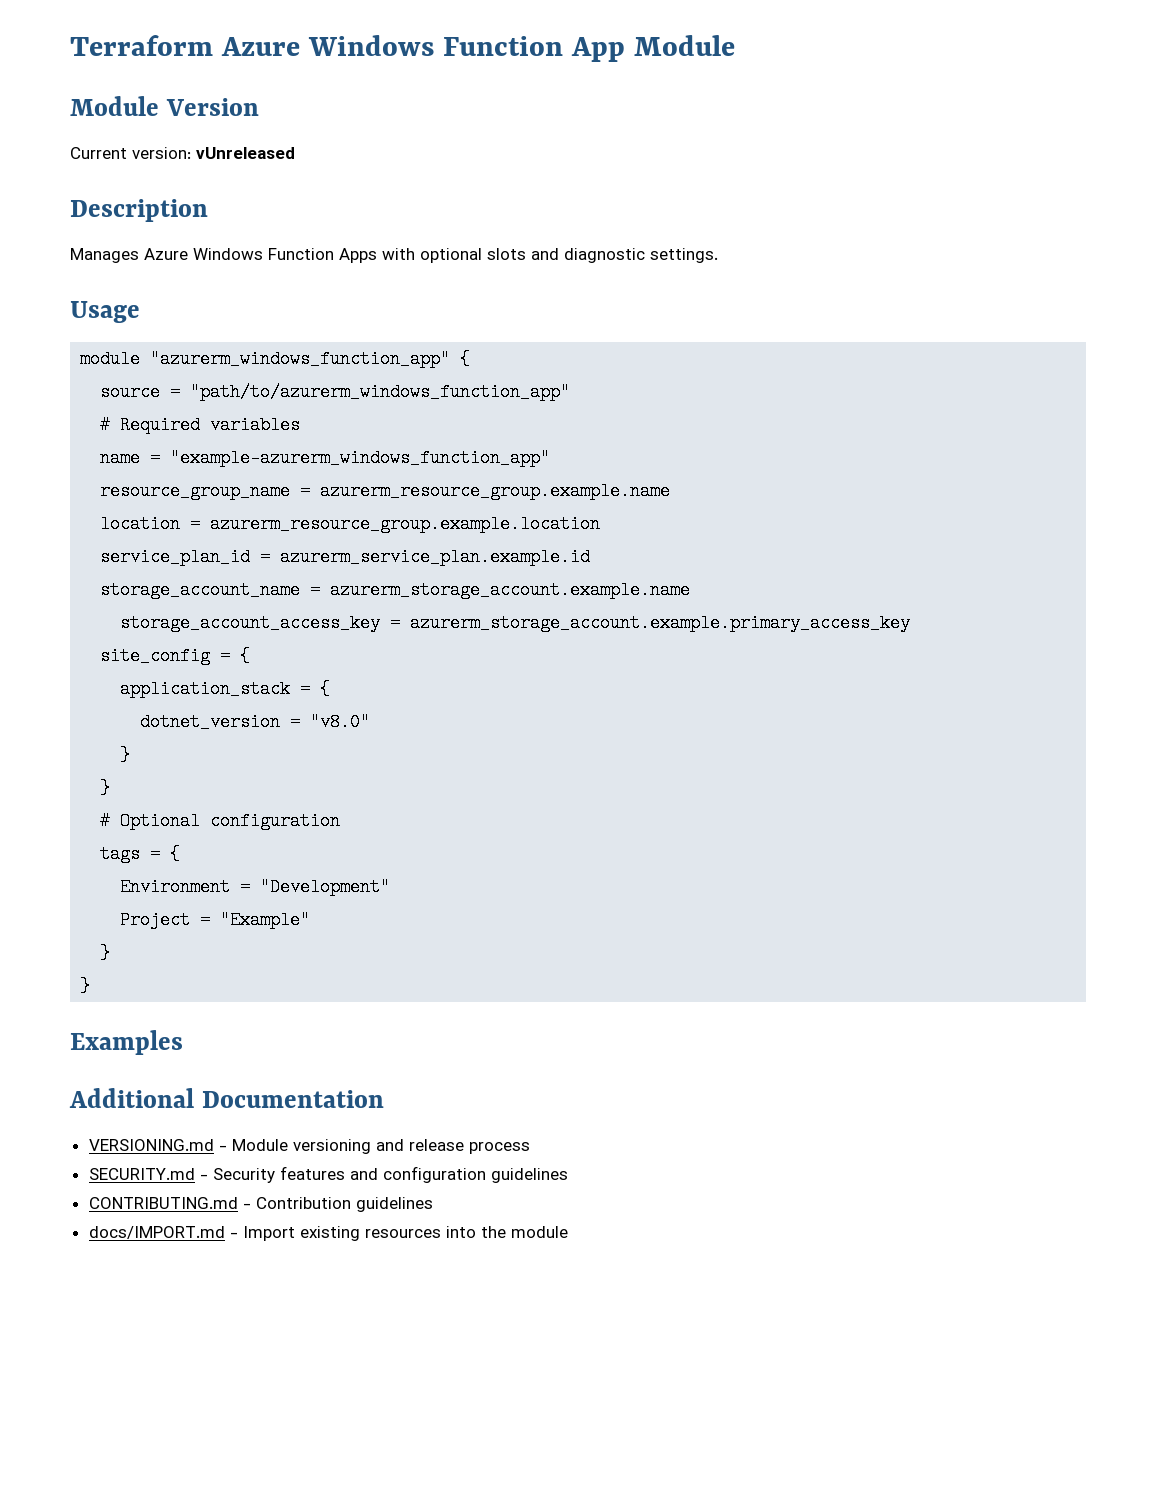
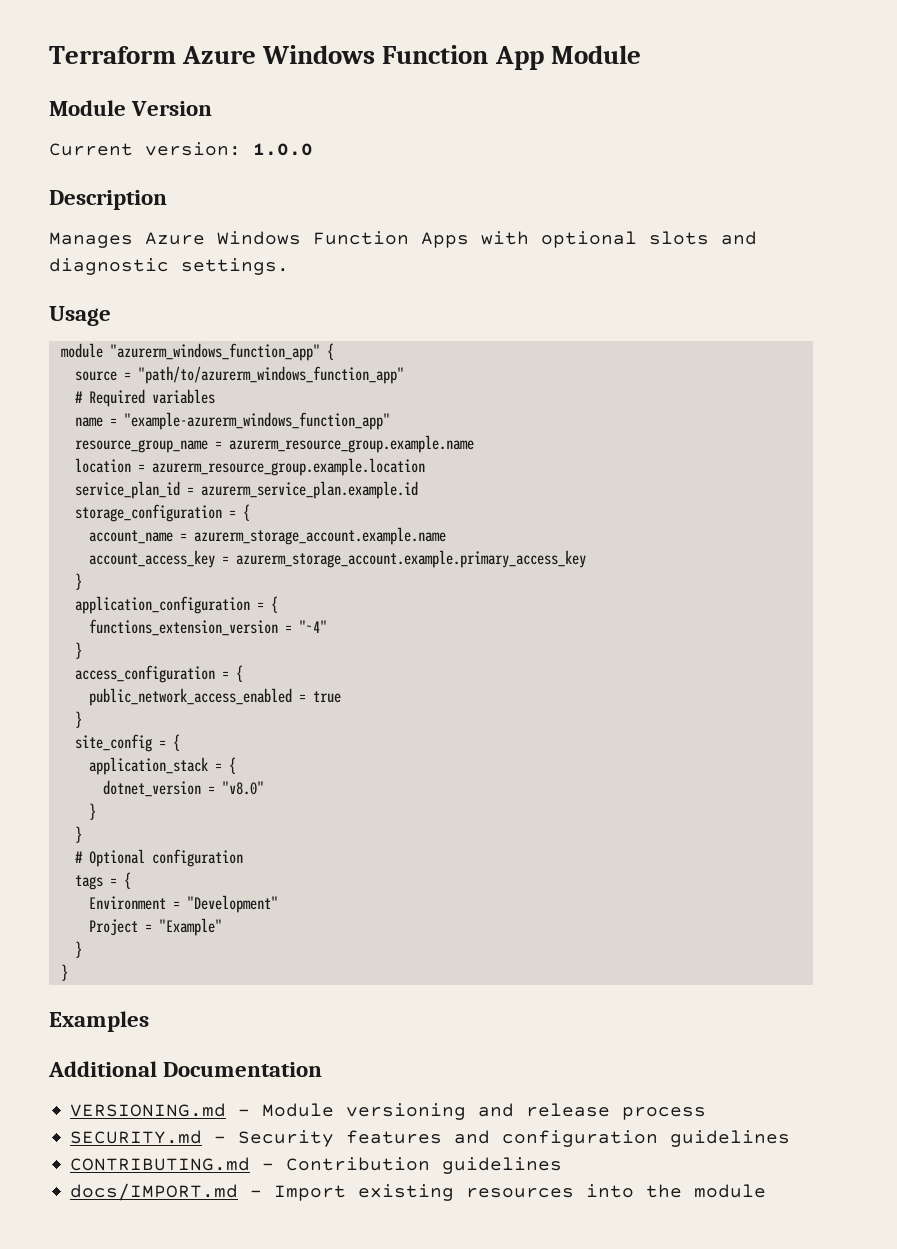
- Current version: vUnreleased
+ Current version: 1.0.0
- storage_account_name = azurerm_storage_account.example.name
+ storage_configuration = {
+ account_name = azurerm_storage_account.example.name
- storage_account_access_key = azurerm_storage_account.example.primary_access_key
+ account_access_key = azurerm_storage_account.example.primary_access_key
+ }
+ application_configuration = {
+ functions_extension_version = "~4"
+ }
+ access_configuration = {
+ public_network_access_enabled = true
+ }

